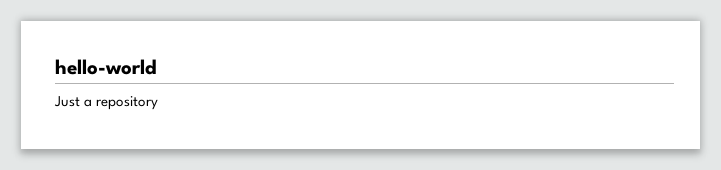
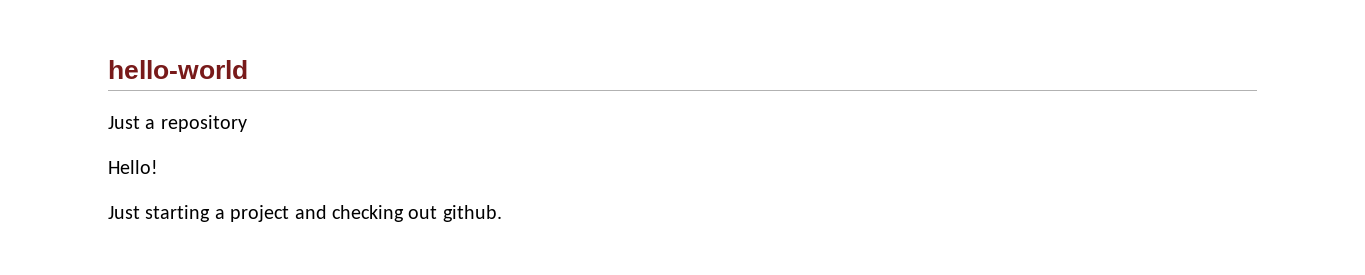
+ Hello!
+ Just starting a project and checking out github.

